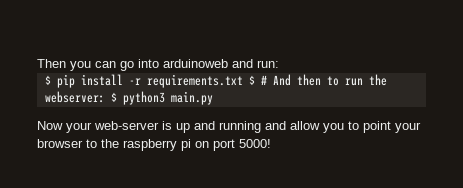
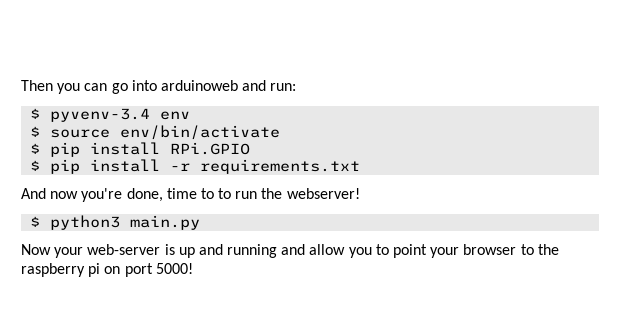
+ $ pyvenv-3.4 env
+ $ source env/bin/activate
+ $ pip install RPi.GPIO
- $ pip install -r requirements.txt $ # And then to run the webserver: $ python3 main.py
+ $ pip install -r requirements.txt
+ And now you're done, time to to run the webserver!
+ $ python3 main.py

